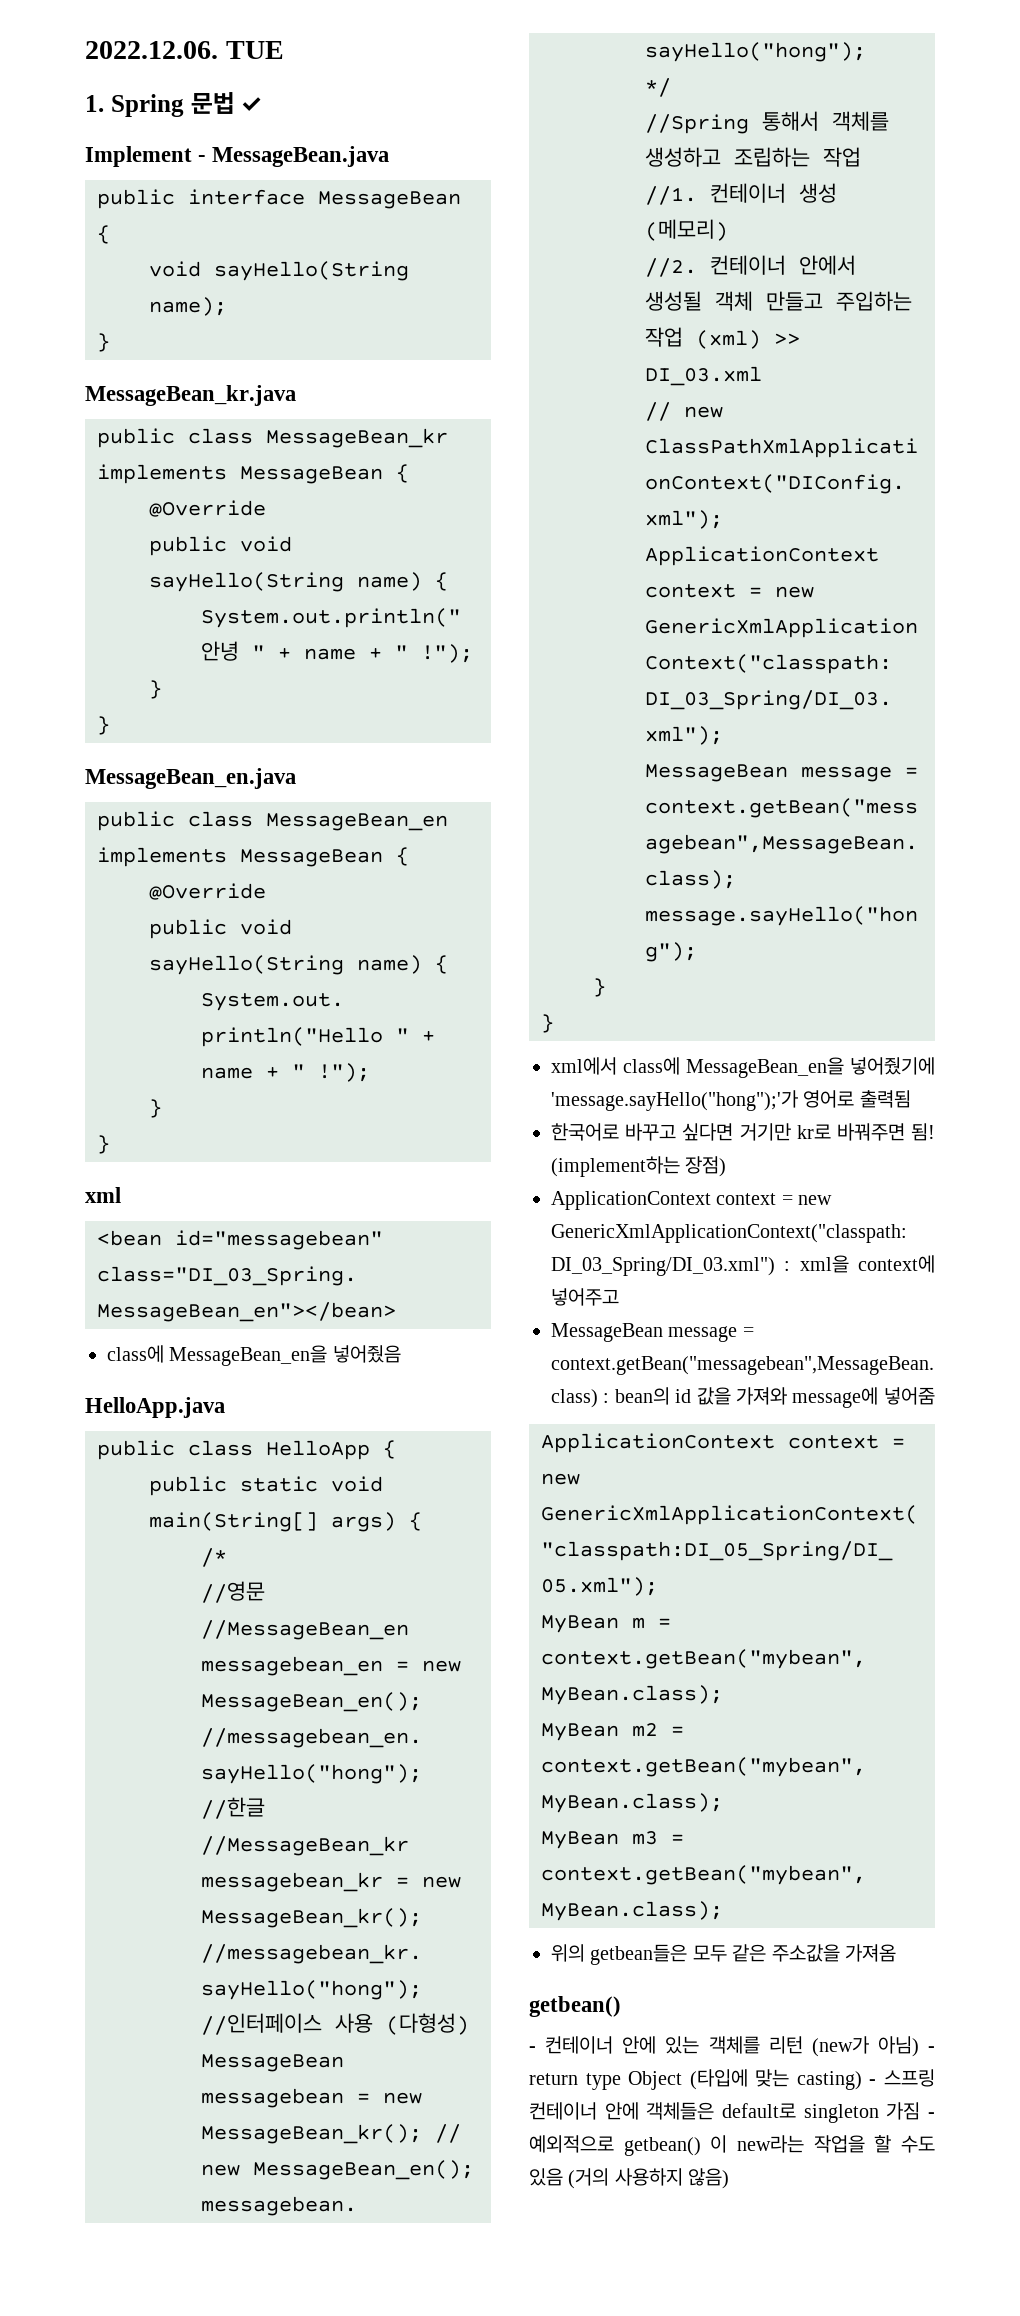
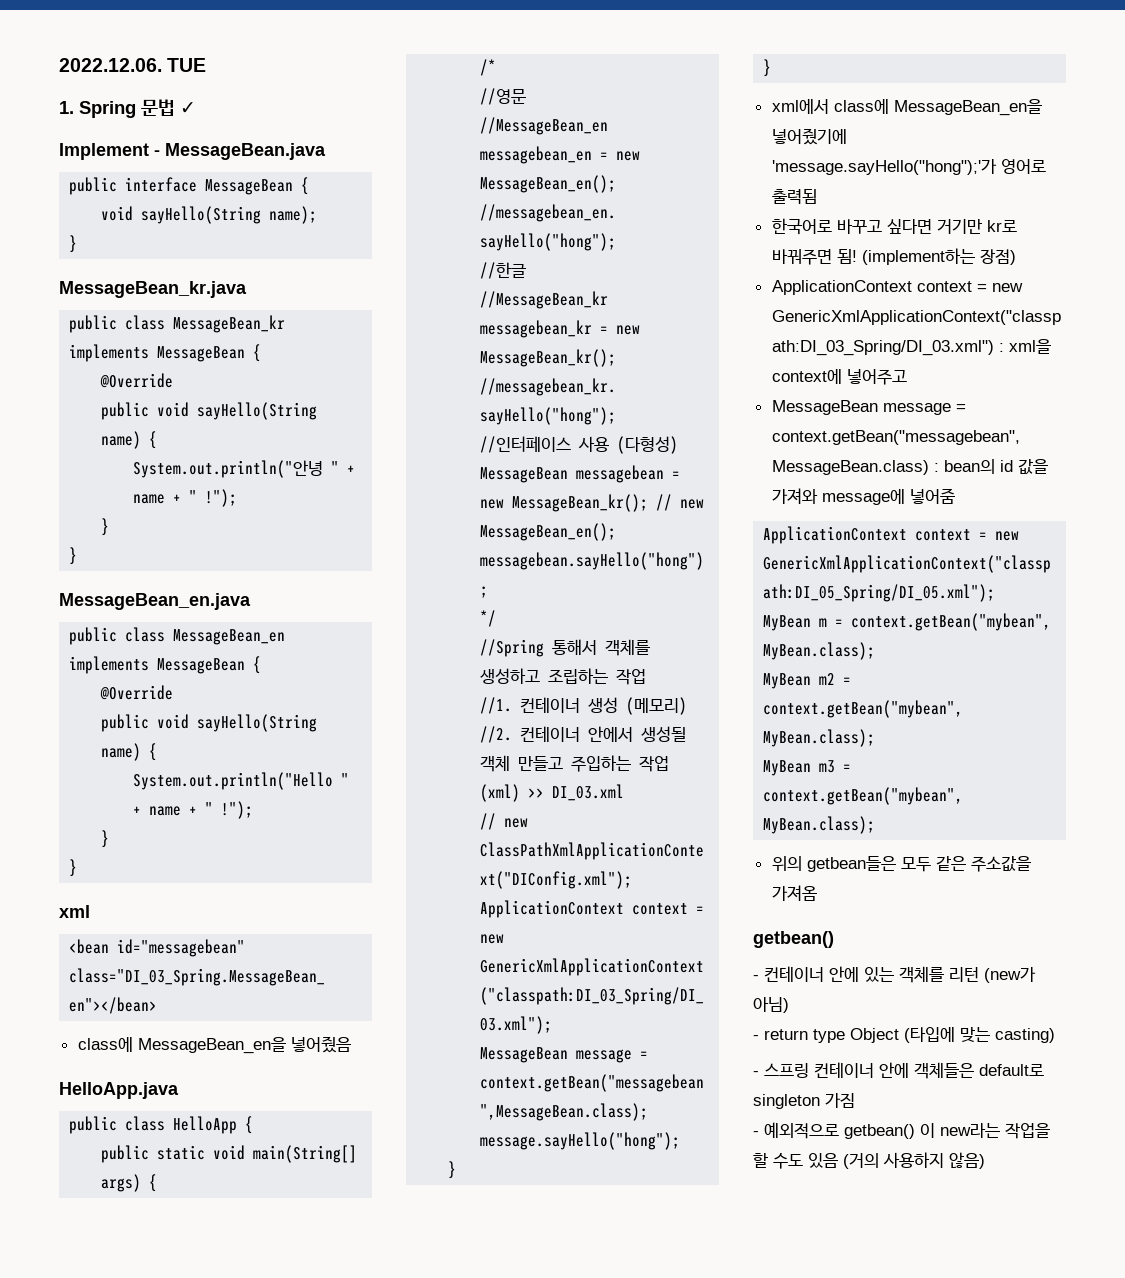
- - 컨테이너 안에 있는 객체를 리턴 (new가 아님) - return type Object (타입에 맞는 casting) - 스프링 컨테이너 안에 객체들은 default로 singleton 가짐 - 예외적으로 getbean() 이 new라는 작업을 할 수도 있음 (거의 사용하지 않음)
+ - 컨테이너 안에 있는 객체를 리턴 (new가 아님)
+ - return type Object (타입에 맞는 casting)
+ - 스프링 컨테이너 안에 객체들은 default로 singleton 가짐
+ - 예외적으로 getbean() 이 new라는 작업을 할 수도 있음 (거의 사용하지 않음)

